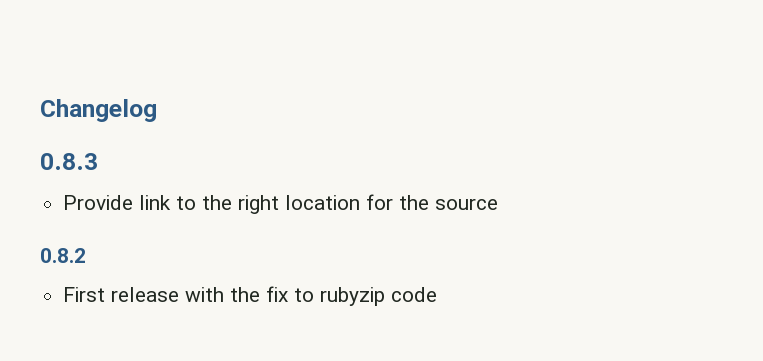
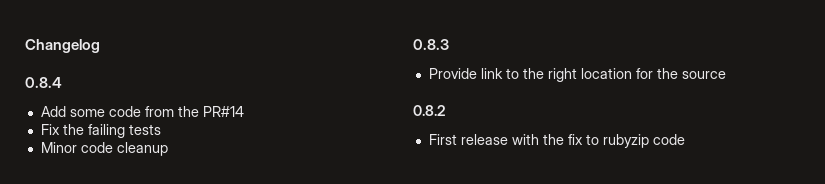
+ 0.8.4
+ Add some code from the PR#14
+ Fix the failing tests
+ Minor code cleanup

